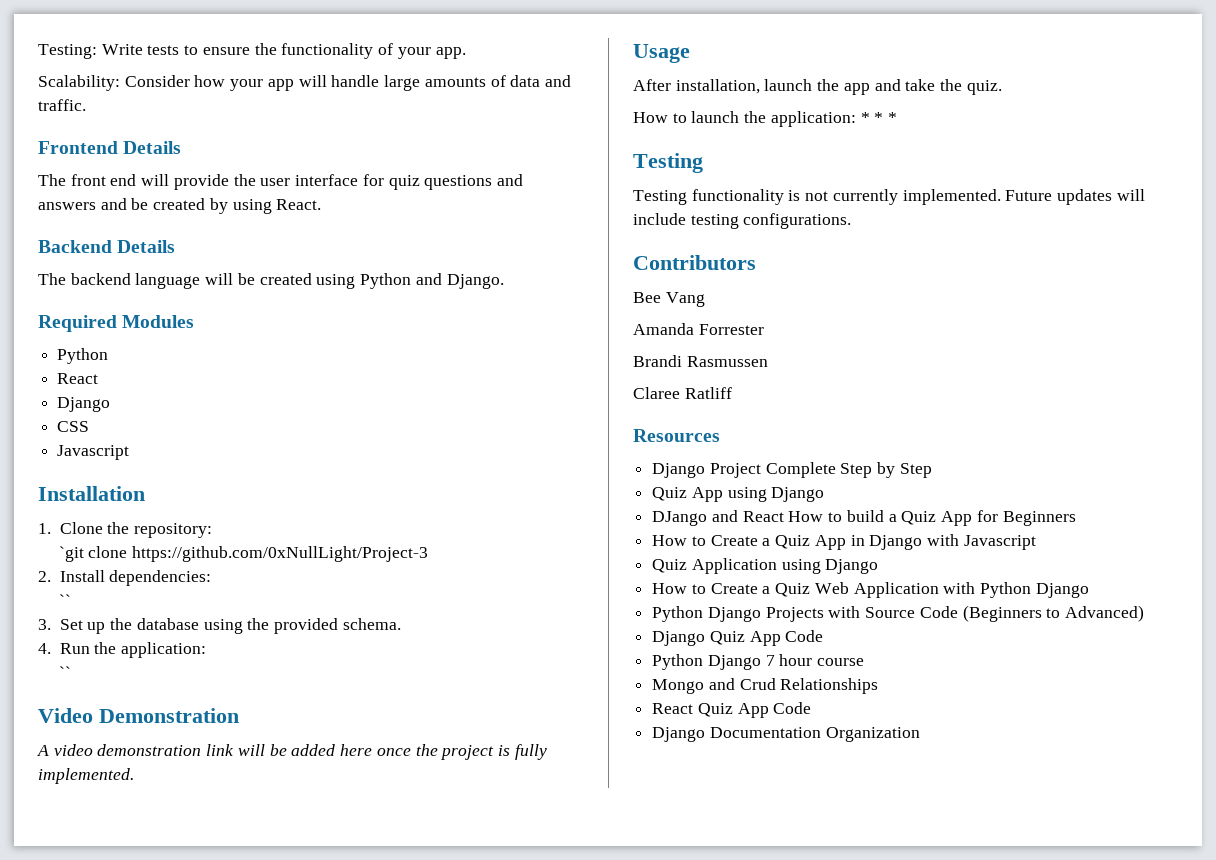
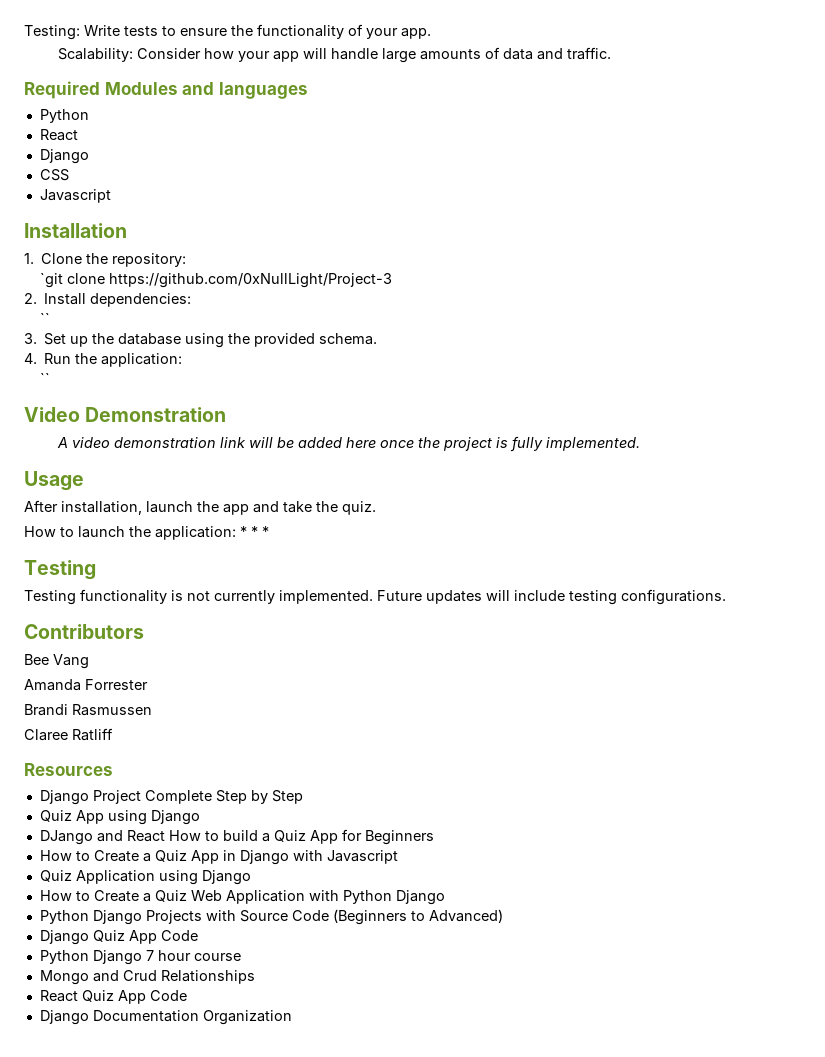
- Frontend Details
- The front end will provide the user interface for quiz questions and answers and be created by using React.
- Backend Details
- The backend language will be created using Python and Django.
- Required Modules
+ Required Modules and languages

